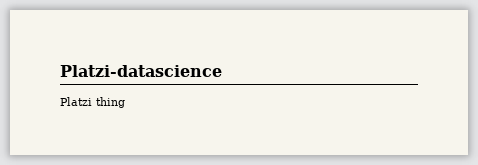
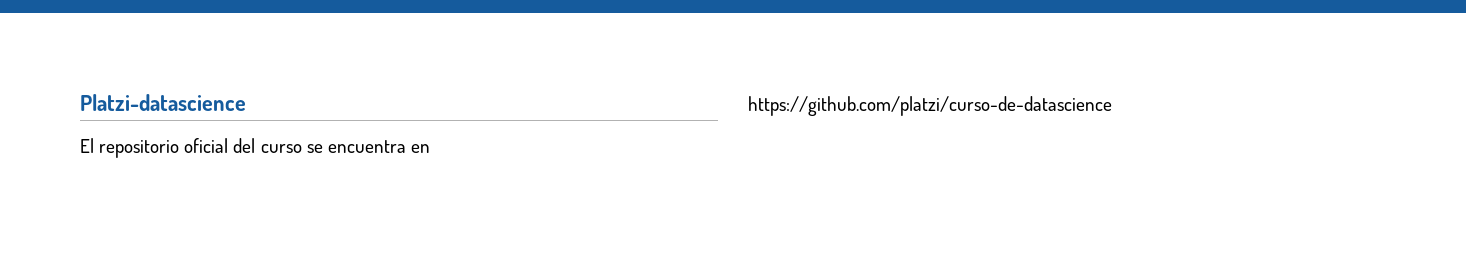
- Platzi thing
+ El repositorio oficial del curso se encuentra en https://github.com/platzi/curso-de-datascience

